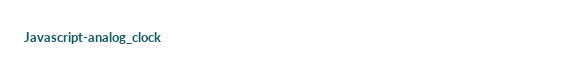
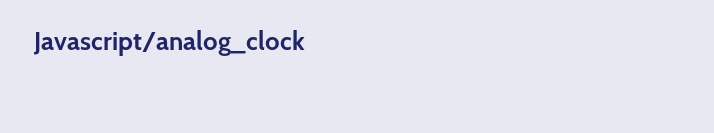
- Javascript-analog_clock
+ Javascript/analog_clock

